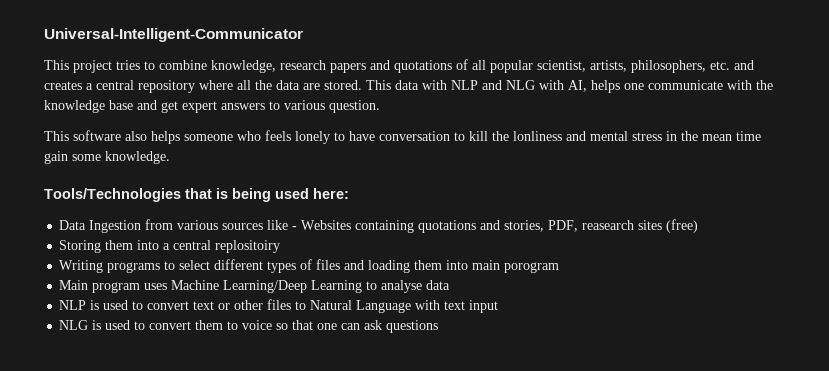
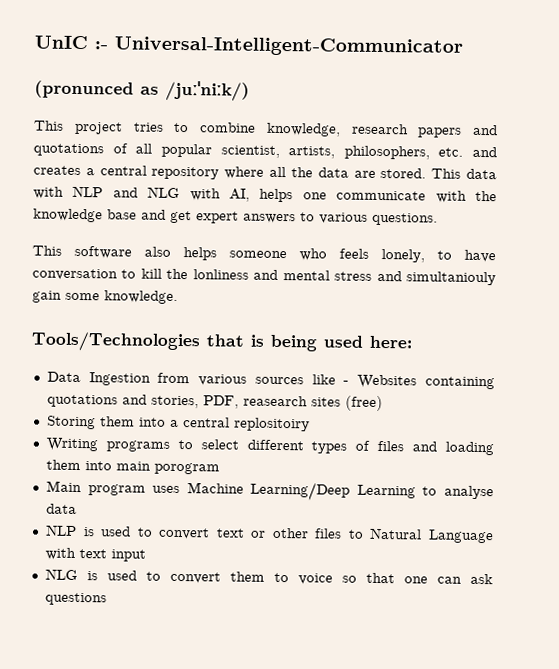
- Universal-Intelligent-Communicator
+ UnIC :- Universal-Intelligent-Communicator
+ (pronunced as /juːˈniːk/)
- This data with NLP and NLG with AI, helps one communicate with the knowledge base and get expert answers to various question.
+ This data with NLP and NLG with AI, helps one communicate with the knowledge base and get expert answers to various questions.
- This software also helps someone who feels lonely to have conversation to kill the lonliness and mental stress in the mean time gain some knowledge.
+ This software also helps someone who feels lonely, to have conversation to kill the lonliness and mental stress and simultaniouly gain some knowledge.

